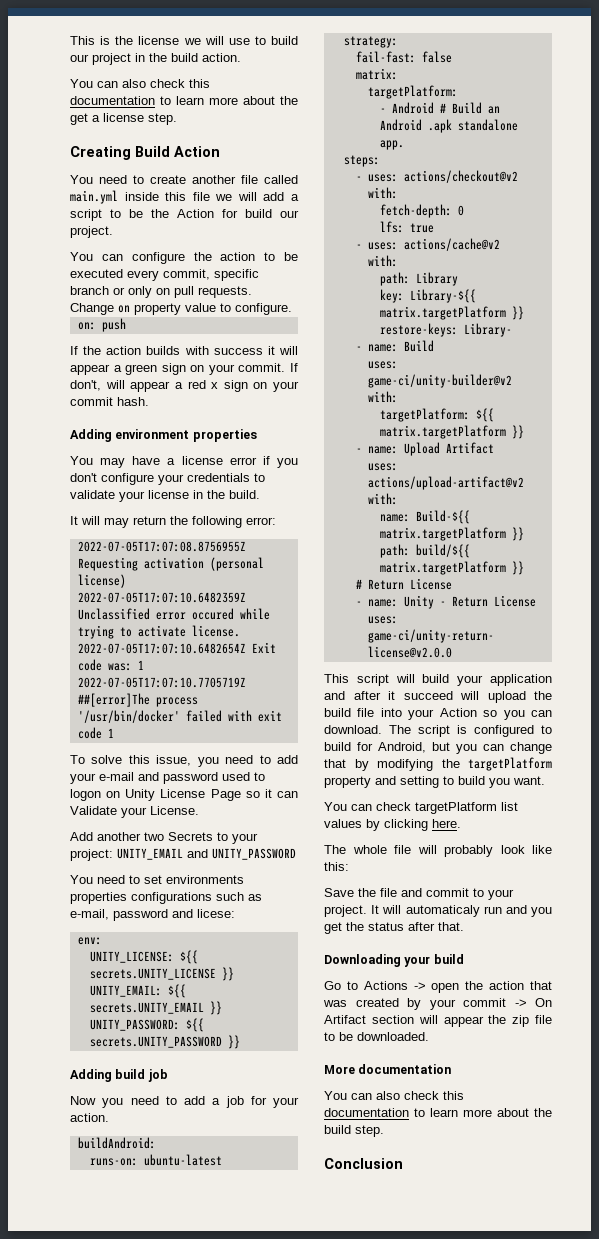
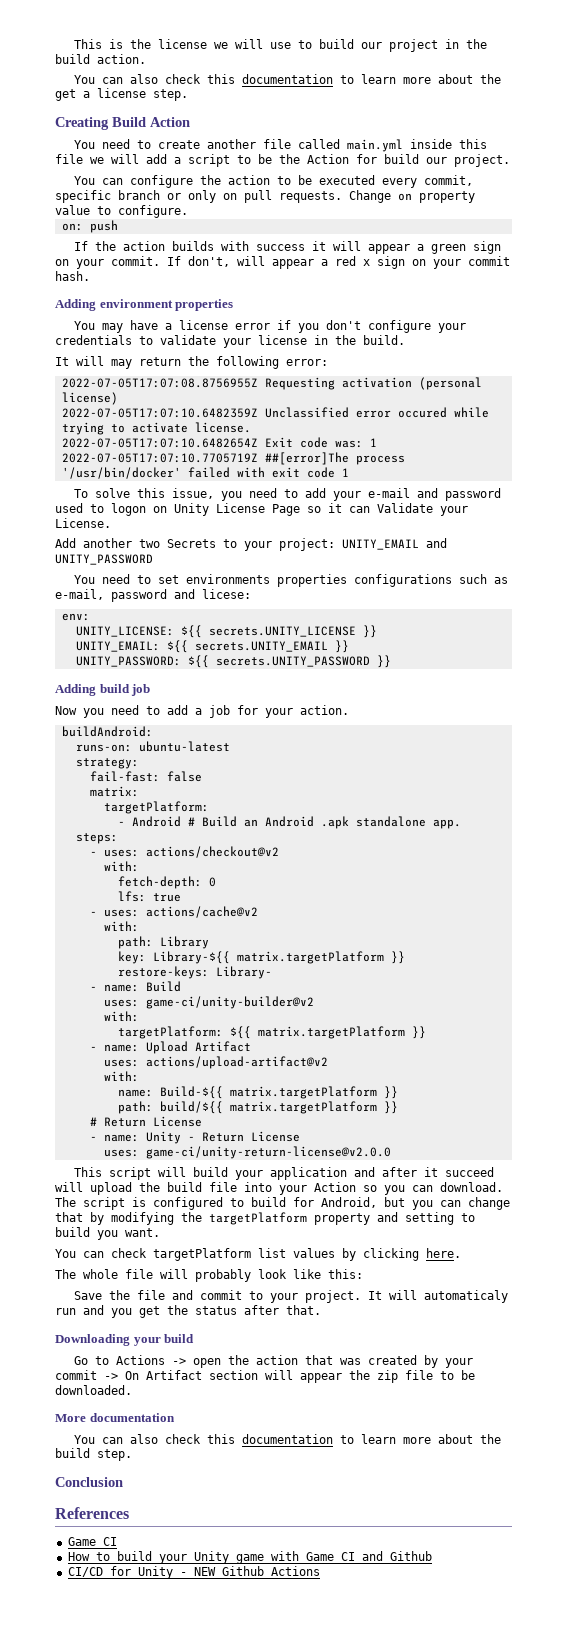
+ References
+ Game CI
+ How to build your Unity game with Game CI and Github
+ CI/CD for Unity - NEW Github Actions

